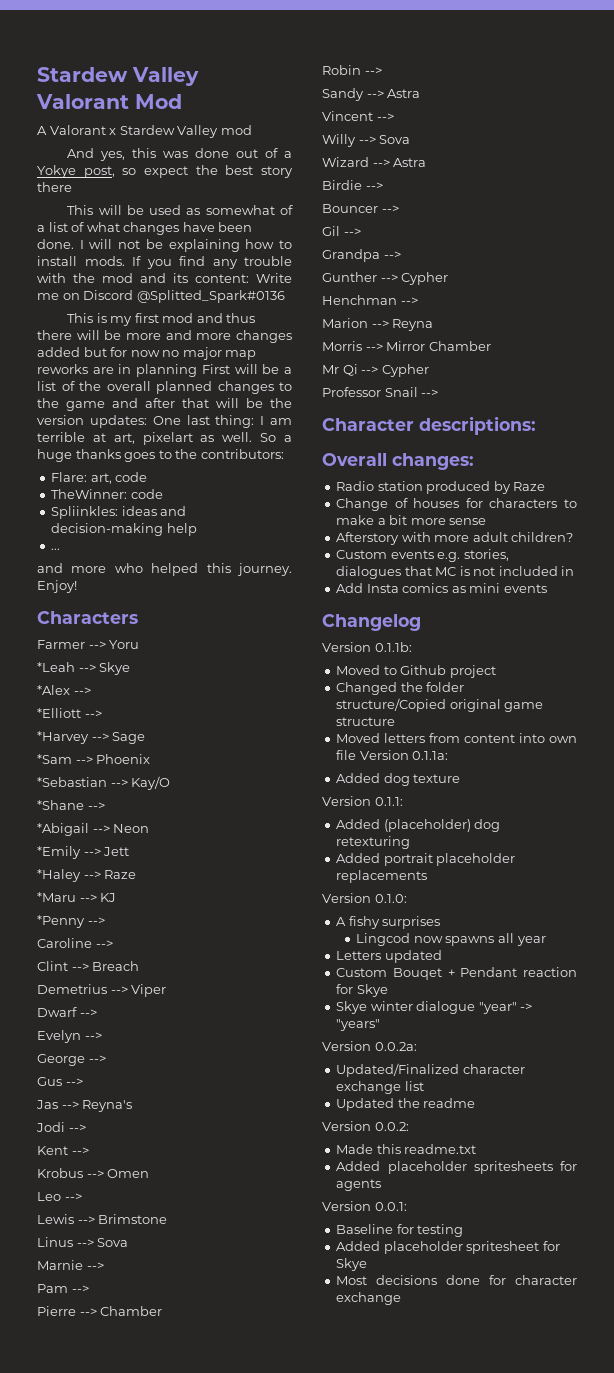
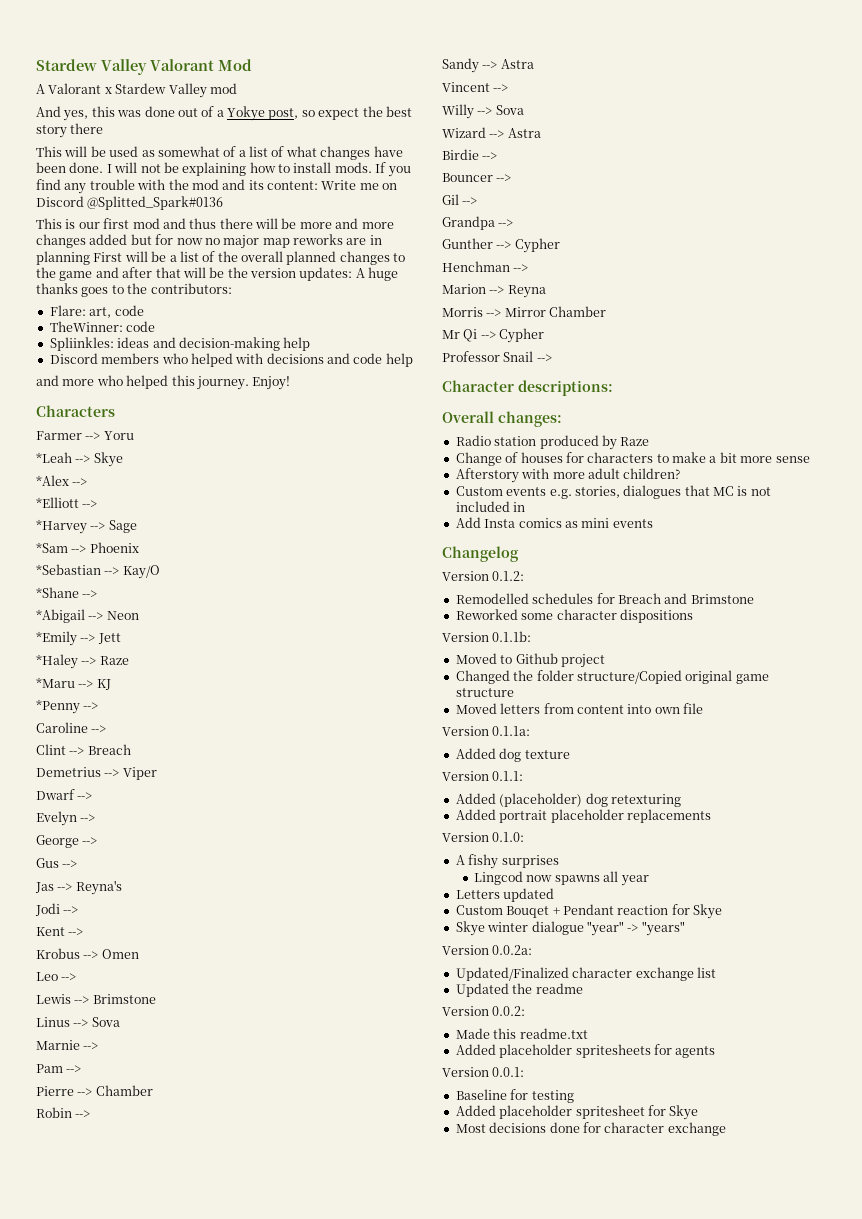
- This is my first mod and thus there will be more and more changes added but for now no major map reworks are in planning First will be a list of the overall planned changes to the game and after that will be the version updates: One last thing: I am terrible at art, pixelart as well. So a huge thanks goes to the contributors:
+ This is our first mod and thus there will be more and more changes added but for now no major map reworks are in planning First will be a list of the overall planned changes to the game and after that will be the version updates: A huge thanks goes to the contributors:
- ...
+ Discord members who helped with decisions and code help
+ Version 0.1.2:
+ Remodelled schedules for Breach and Brimstone
+ Reworked some character dispositions
- Moved letters from content into own file Version 0.1.1a:
+ Moved letters from content into own file
+ Version 0.1.1a:

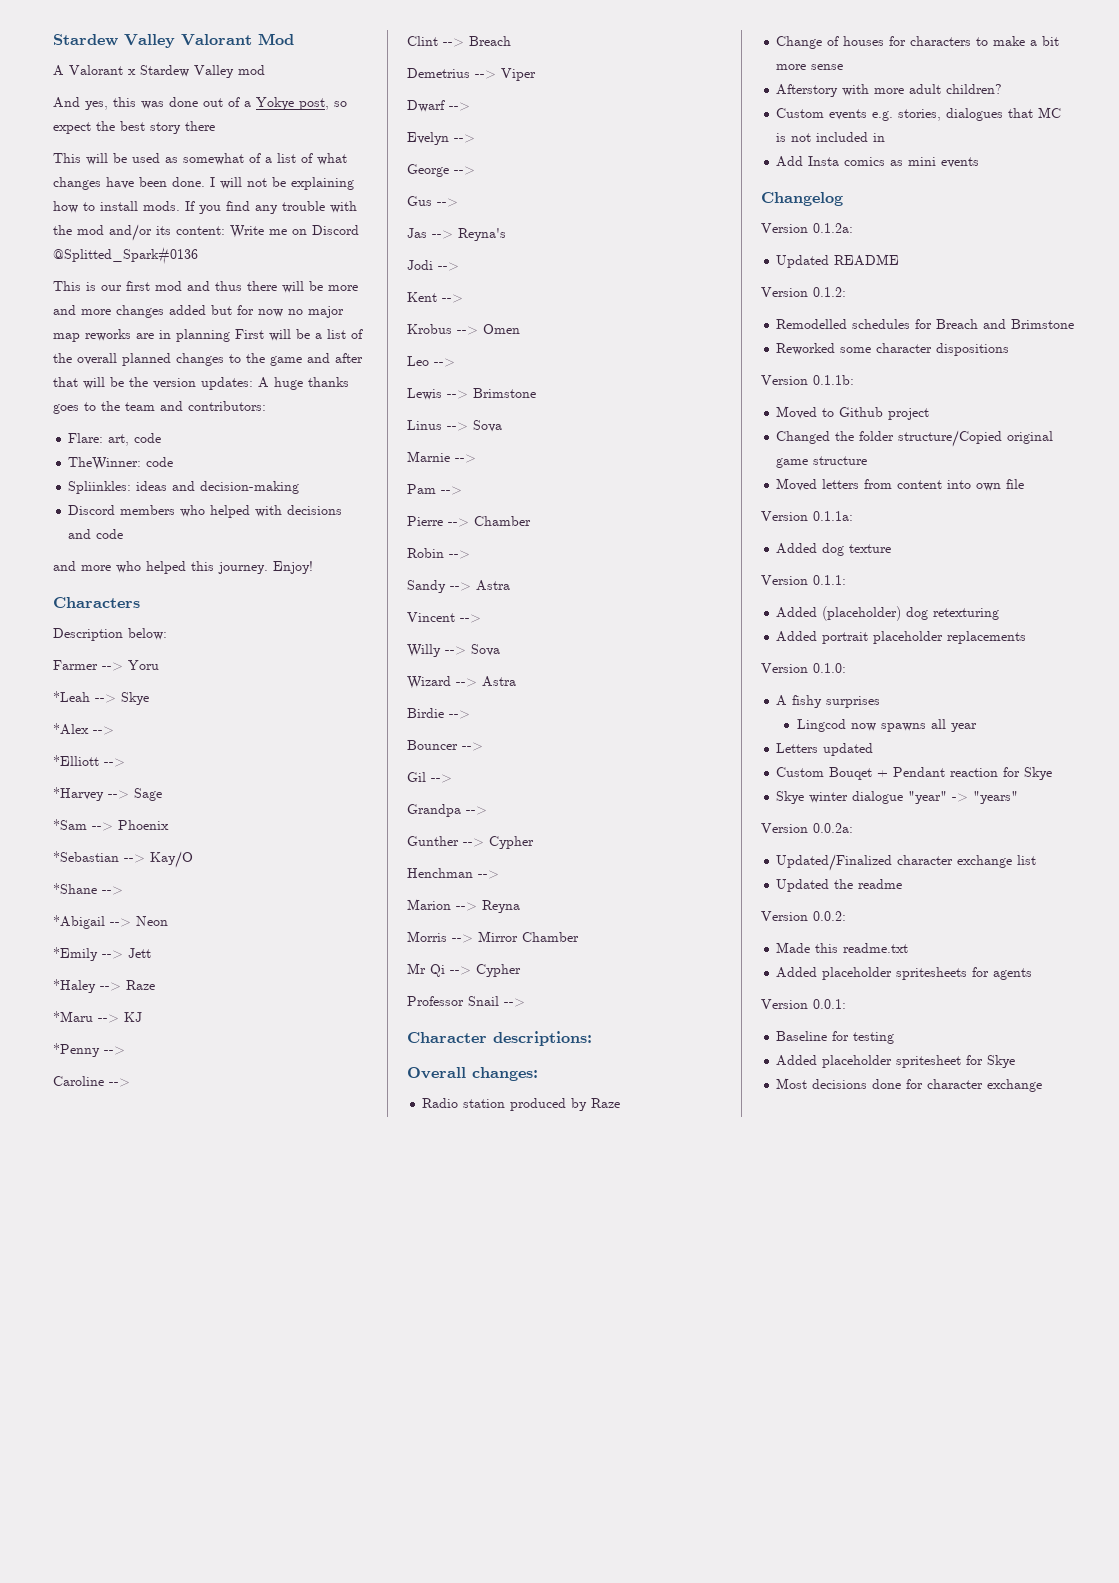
- If you find any trouble with the mod and its content: Write me on Discord @Splitted_Spark#0136
+ If you find any trouble with the mod and/or its content: Write me on Discord @Splitted_Spark#0136
- This is our first mod and thus there will be more and more changes added but for now no major map reworks are in planning First will be a list of the overall planned changes to the game and after that will be the version updates: A huge thanks goes to the contributors:
+ This is our first mod and thus there will be more and more changes added but for now no major map reworks are in planning First will be a list of the overall planned changes to the game and after that will be the version updates: A huge thanks goes to the team and contributors:
- Spliinkles: ideas and decision-making help
+ Spliinkles: ideas and decision-making
- Discord members who helped with decisions and code help
+ Discord members who helped with decisions and code
+ Description below:
+ Version 0.1.2a:
+ Updated README

